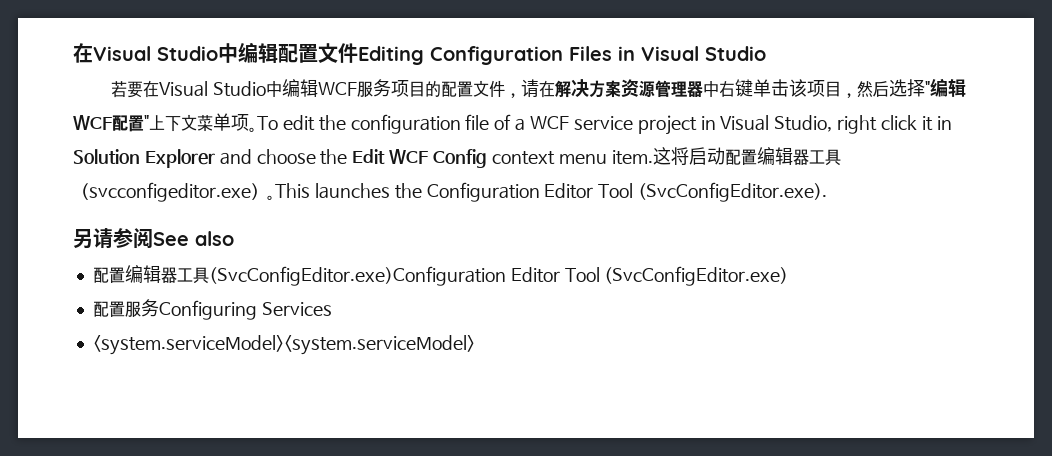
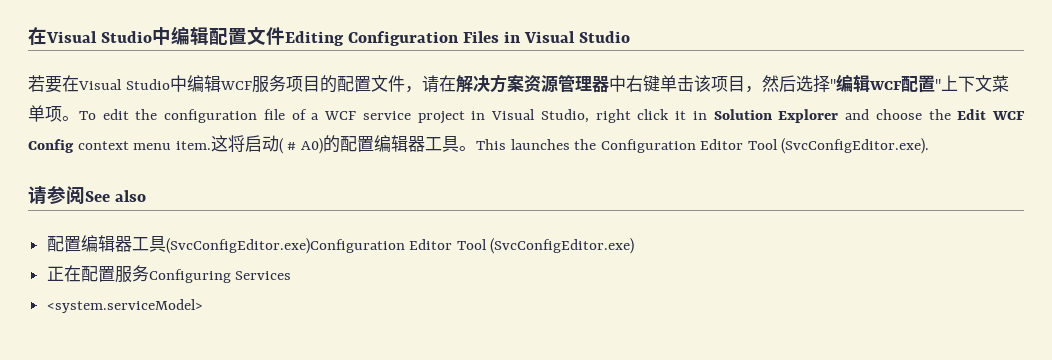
- 这将启动配置编辑器工具（svcconfigeditor.exe）。
+ 这将启动( # A0)的配置编辑器工具。
- 另请参阅See also
+ 请参阅See also
- 配置服务Configuring Services
+ 正在配置服务Configuring Services
- <system.serviceModel><system.serviceModel>
+ <system.serviceModel>

